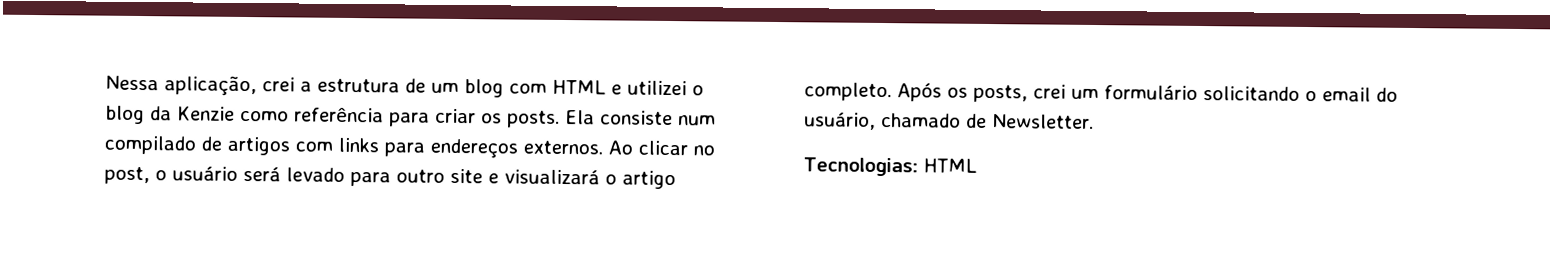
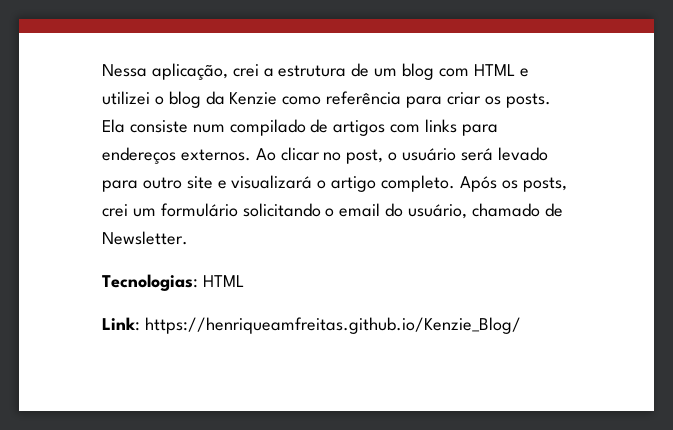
+ Link: https://henriqueamfreitas.github.io/Kenzie_Blog/

